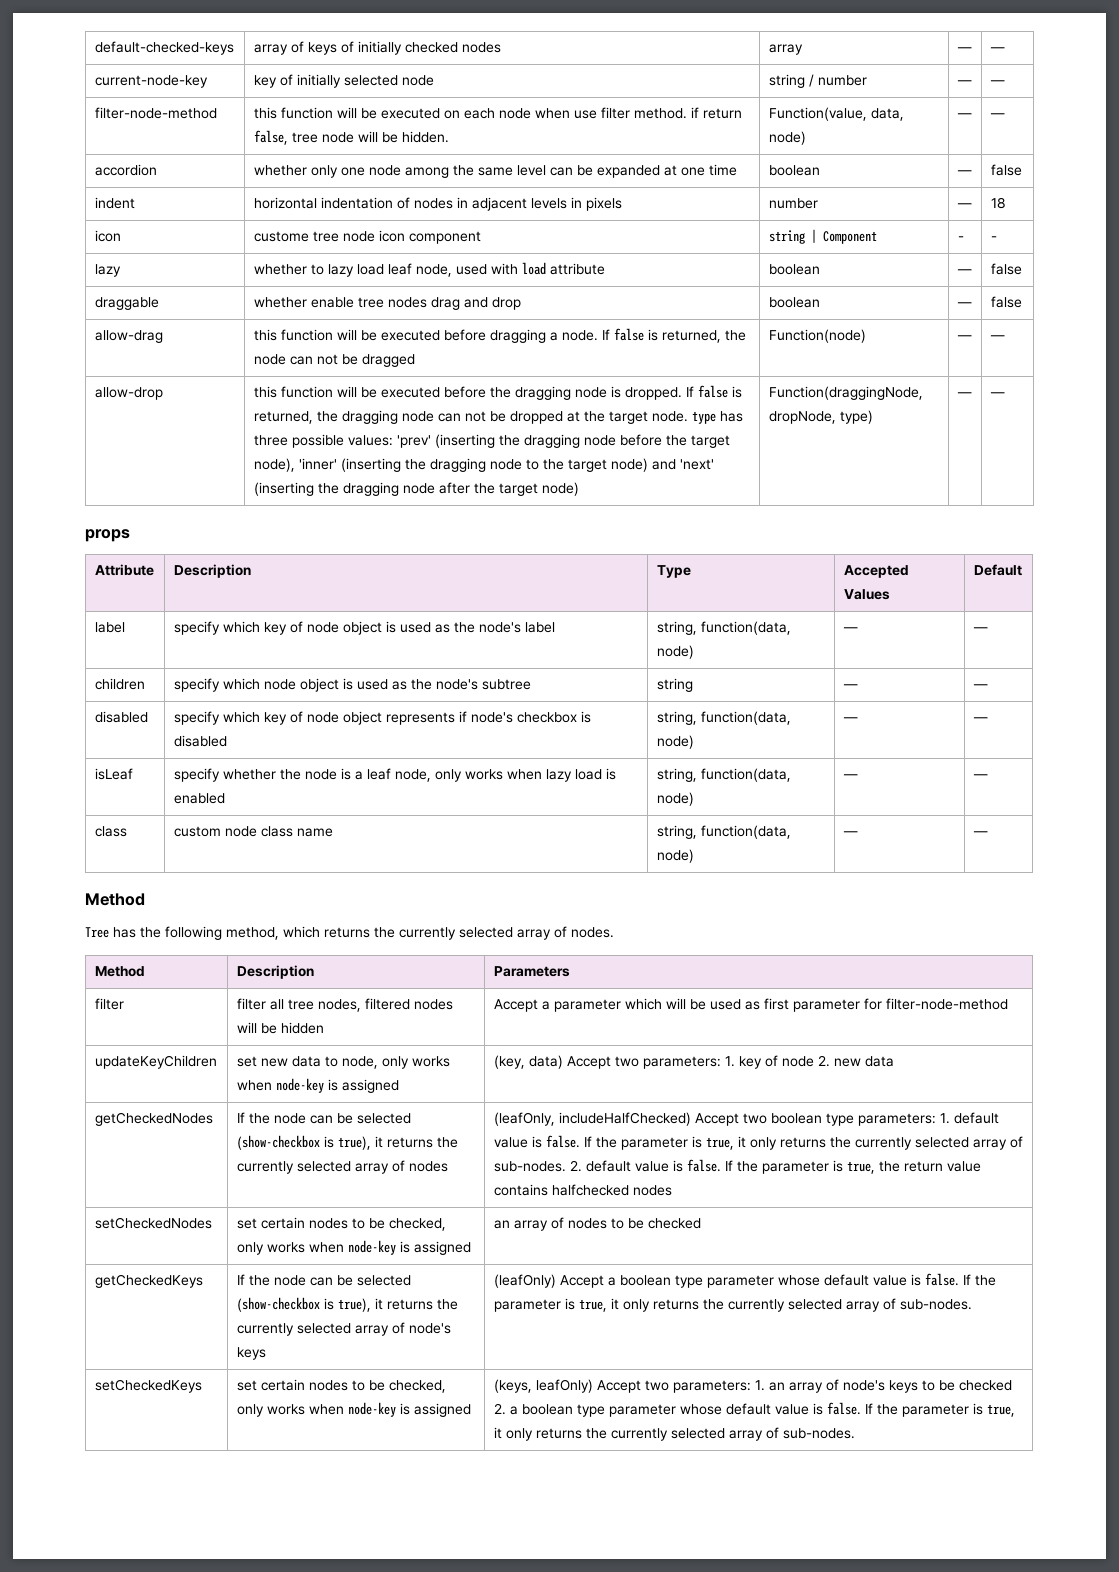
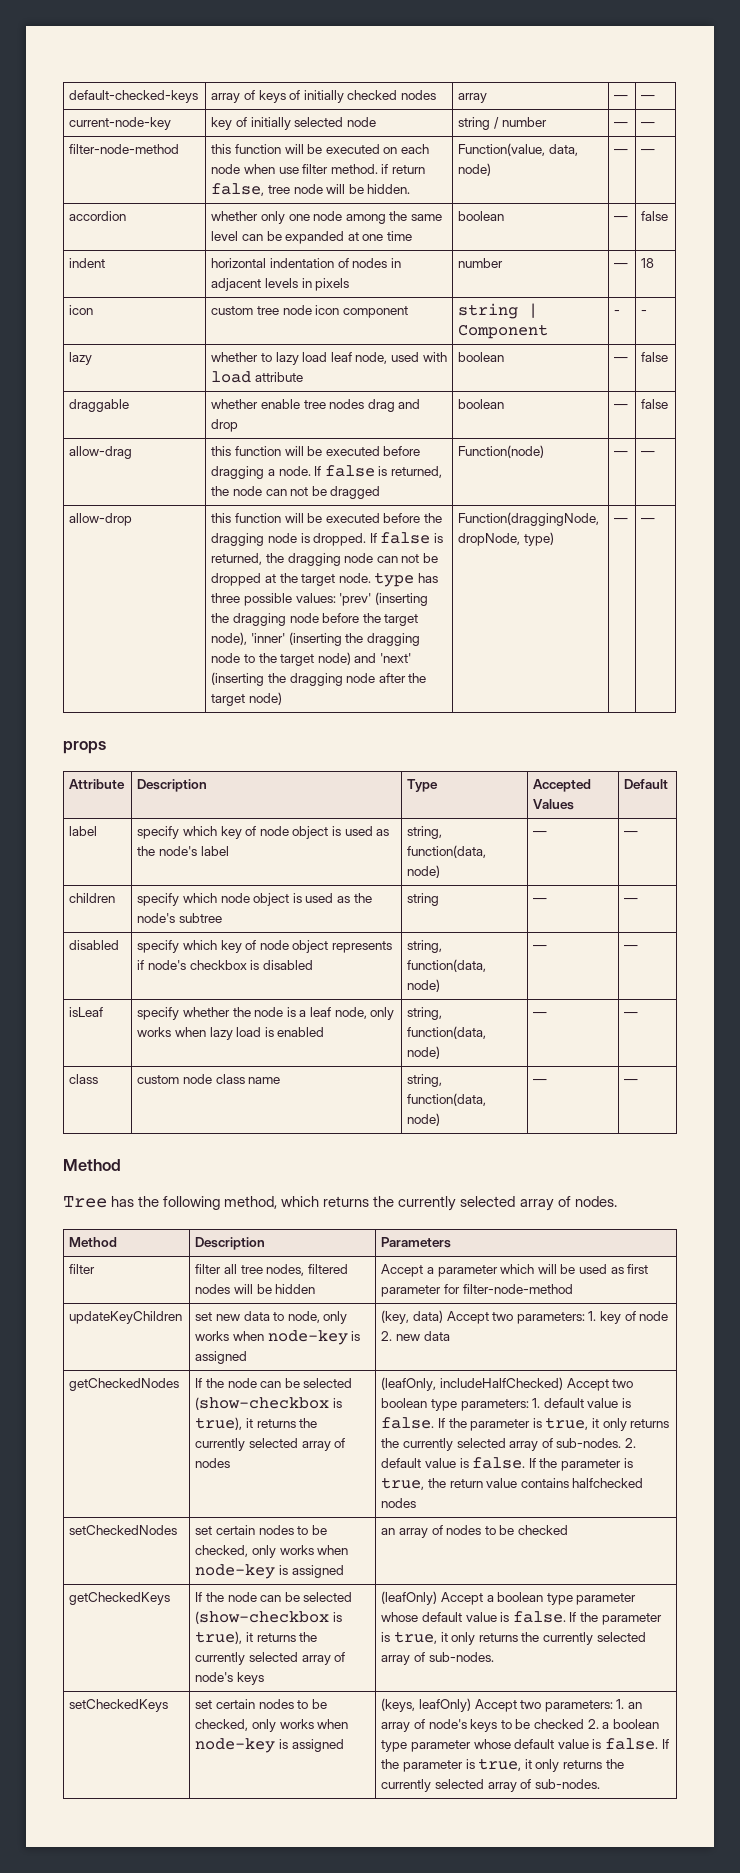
- icon | custome tree node icon component | string | Component | - | -
+ icon | custom tree node icon component | string | Component | - | -

